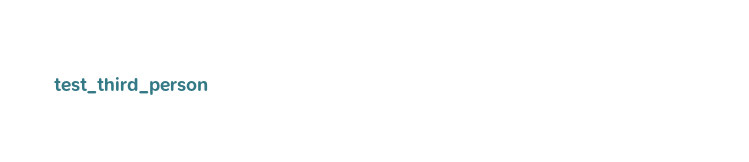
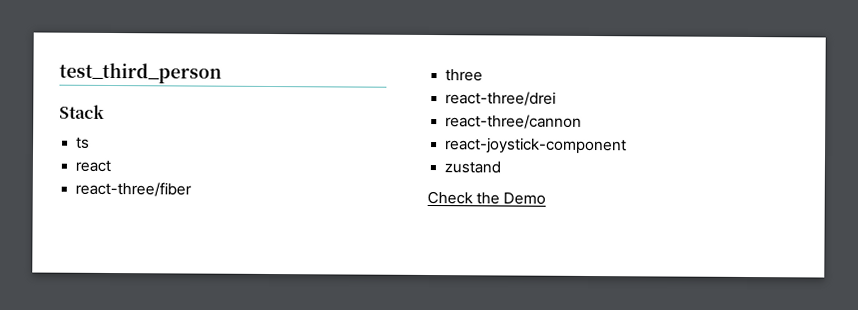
+ Stack
+ ts
+ react
+ react-three/fiber
+ three
+ react-three/drei
+ react-three/cannon
+ react-joystick-component
+ zustand
+ Check the Demo

